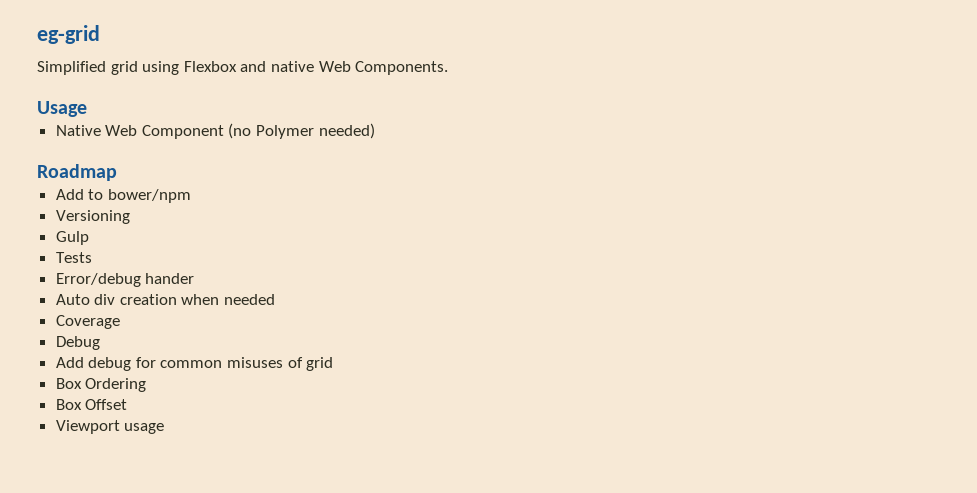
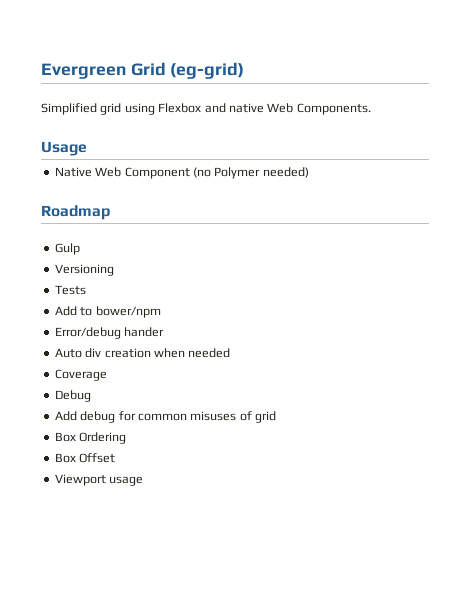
- eg-grid
+ Evergreen Grid (eg-grid)
+ Gulp
+ Versioning
+ Tests
- Versioning
- Gulp
- Tests

